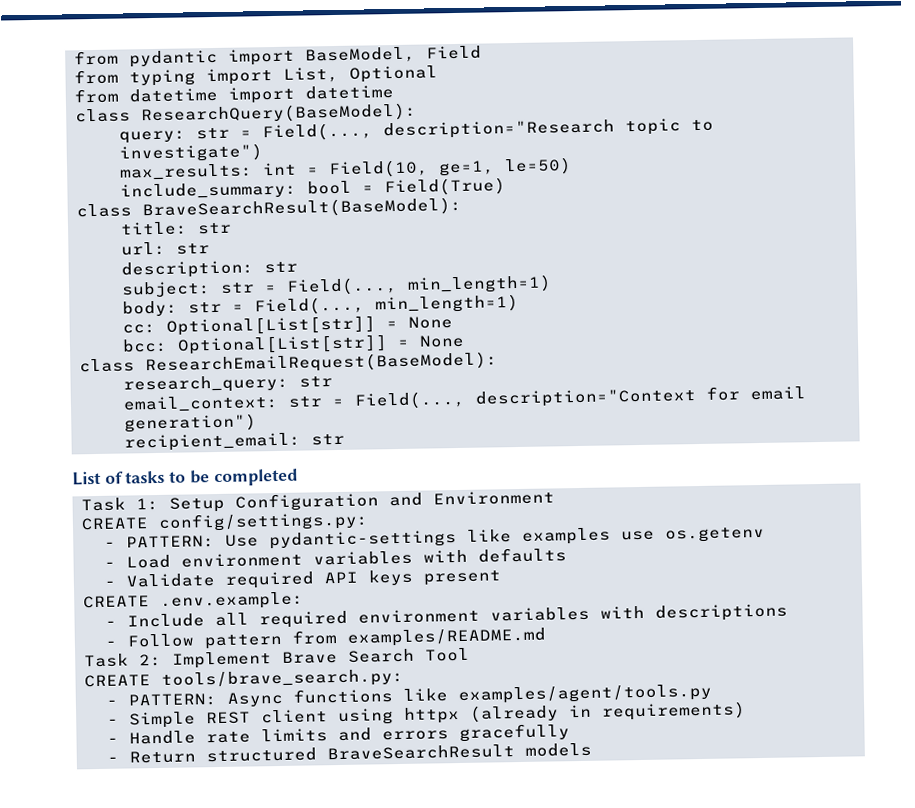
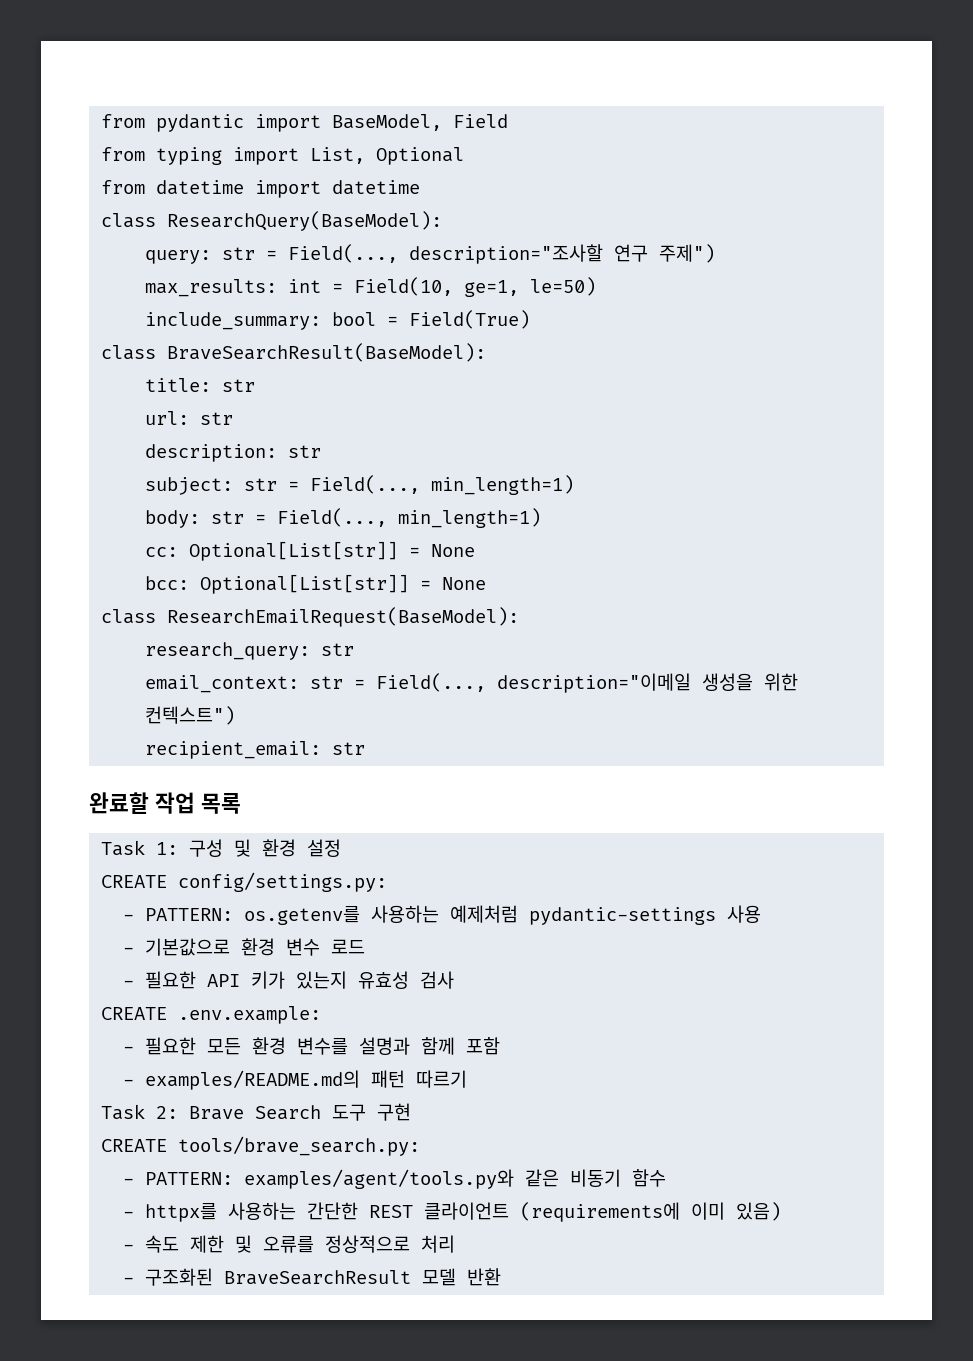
- query: str = Field(..., description="Research topic to investigate")
+ query: str = Field(..., description="조사할 연구 주제")
- email_context: str = Field(..., description="Context for email generation")
+ email_context: str = Field(..., description="이메일 생성을 위한 컨텍스트")
  recipient_email: str
- List of tasks to be completed
- Task 1: Setup Configuration and Environment
+ 완료할 작업 목록
+ Task 1: 구성 및 환경 설정
  CREATE config/settings.py:
- - PATTERN: Use pydantic-settings like examples use os.getenv
- - Load environment variables with defaults
- - Validate required API keys present
+ - PATTERN: os.getenv를 사용하는 예제처럼 pydantic-settings 사용
+ - 기본값으로 환경 변수 로드
+ - 필요한 API 키가 있는지 유효성 검사
  CREATE .env.example:
- - Include all required environment variables with descriptions
- - Follow pattern from examples/README.md
+ - 필요한 모든 환경 변수를 설명과 함께 포함
+ - examples/README.md의 패턴 따르기
- Task 2: Implement Brave Search Tool
+ Task 2: Brave Search 도구 구현
- - PATTERN: Async functions like examples/agent/tools.py
- - Simple REST client using httpx (already in requirements)
- - Handle rate limits and errors gracefully
- - Return structured BraveSearchResult models
+ - PATTERN: examples/agent/tools.py와 같은 비동기 함수
+ - httpx를 사용하는 간단한 REST 클라이언트 (requirements에 이미 있음)
+ - 속도 제한 및 오류를 정상적으로 처리
+ - 구조화된 BraveSearchResult 모델 반환

